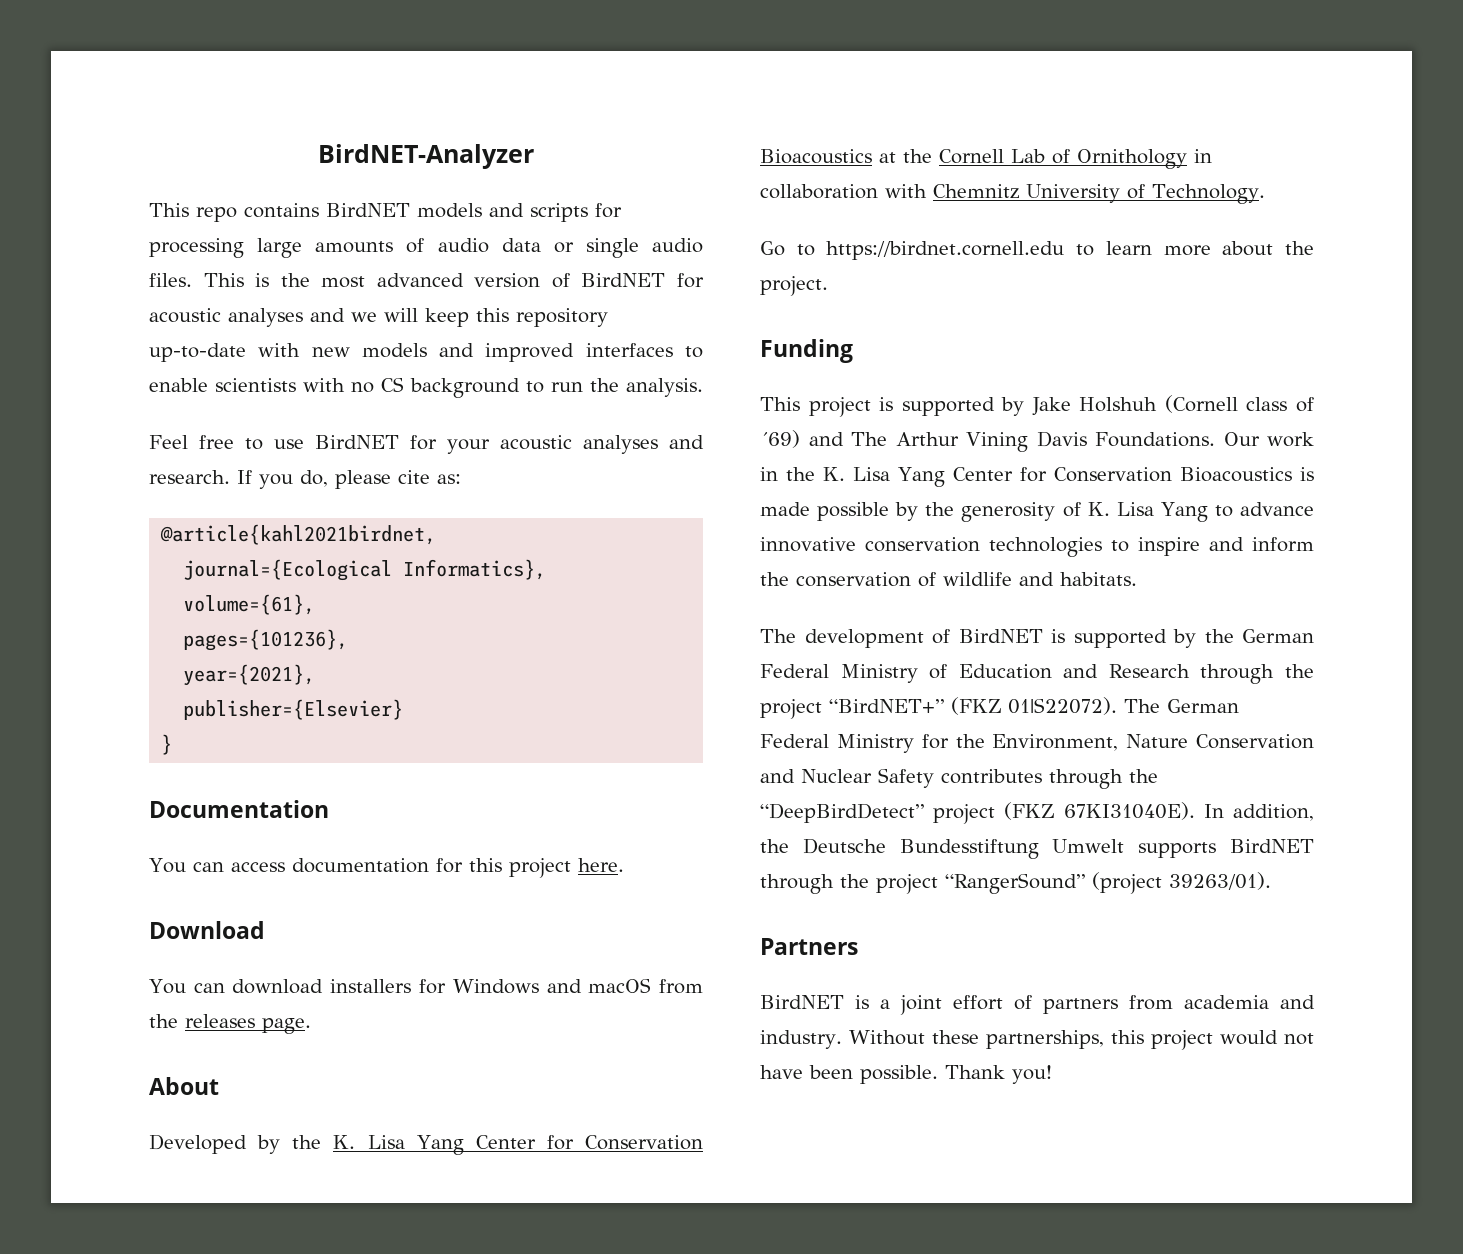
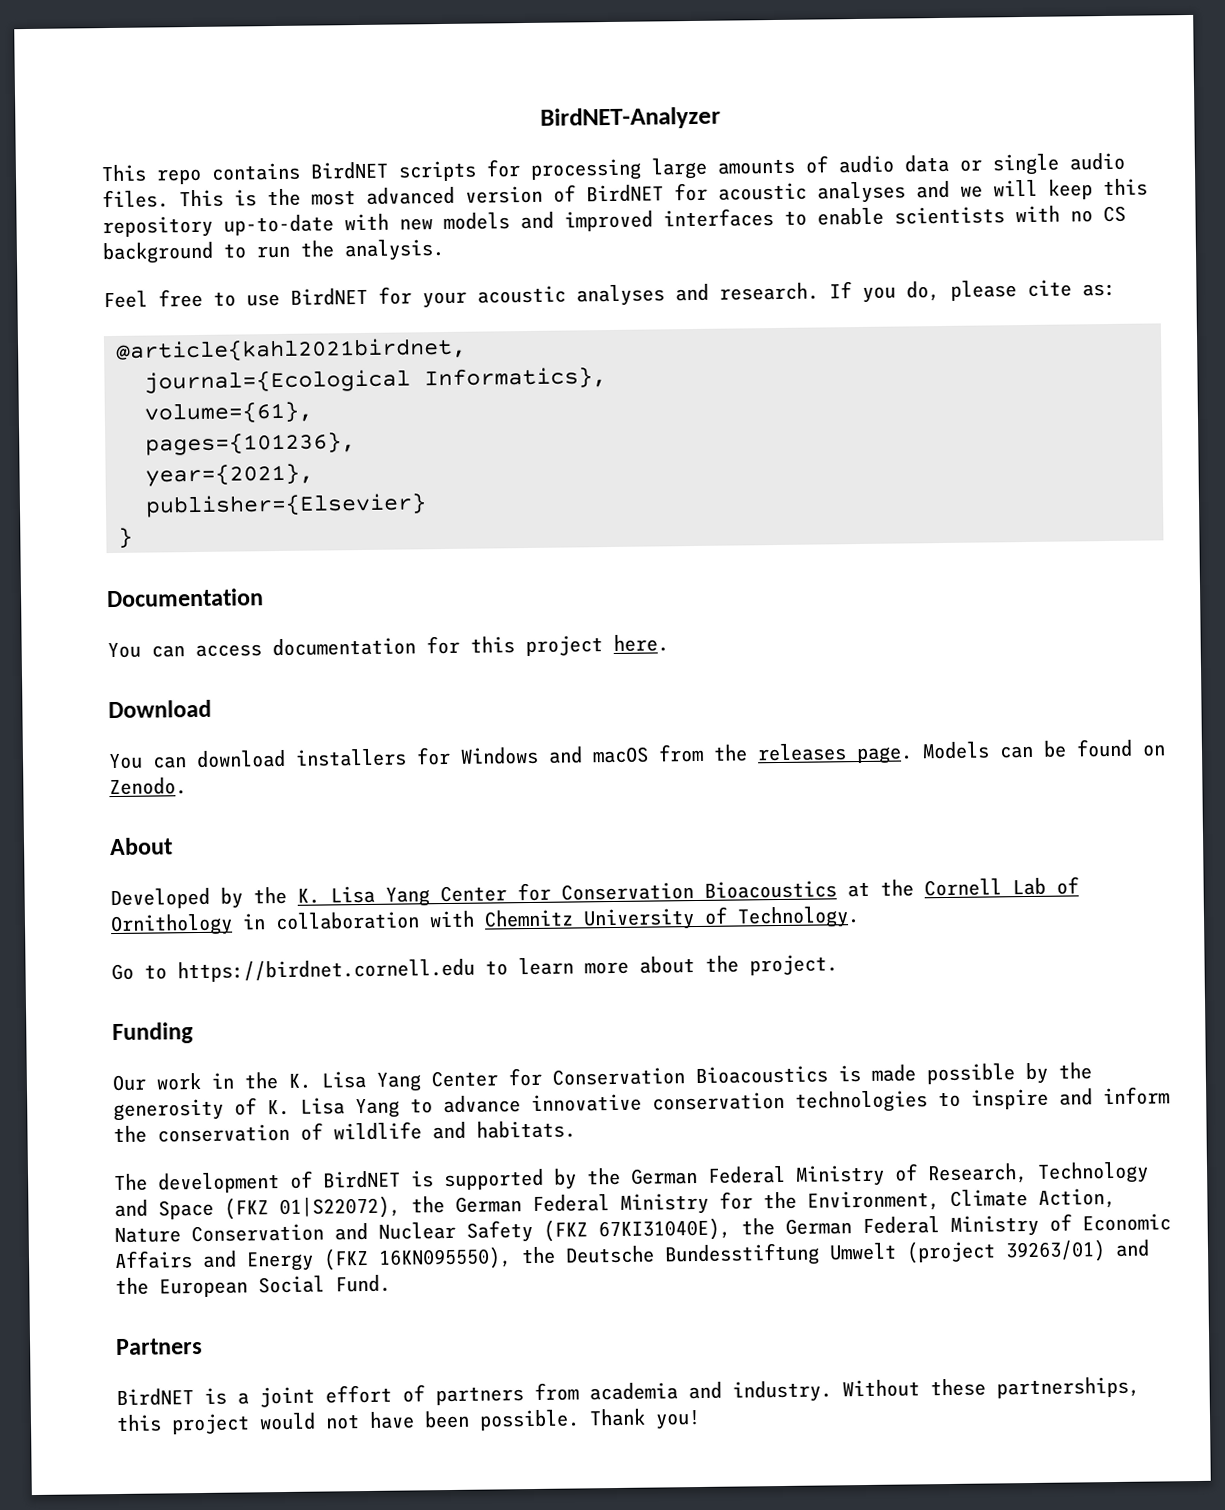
- This repo contains BirdNET models and scripts for processing large amounts of audio data or single audio files.
+ This repo contains BirdNET scripts for processing large amounts of audio data or single audio files.
+ Models can be found on Zenodo.
- This project is supported by Jake Holshuh (Cornell class of ´69) and The Arthur Vining Davis Foundations.
- The development of BirdNET is supported by the German Federal Ministry of Education and Research through the project “BirdNET+” (FKZ 01|S22072). The German Federal Ministry for the Environment, Nature Conservation and Nuclear Safety contributes through the “DeepBirdDetect” project (FKZ 67KI31040E). In addition, the Deutsche Bundesstiftung Umwelt supports BirdNET through the project “RangerSound” (project 39263/01).
+ The development of BirdNET is supported by the German Federal Ministry of Research, Technology and Space (FKZ 01|S22072), the German Federal Ministry for the Environment, Climate Action, Nature Conservation and Nuclear Safety (FKZ 67KI31040E), the German Federal Ministry of Economic Affairs and Energy (FKZ 16KN095550), the Deutsche Bundesstiftung Umwelt (project 39263/01) and the European Social Fund.

